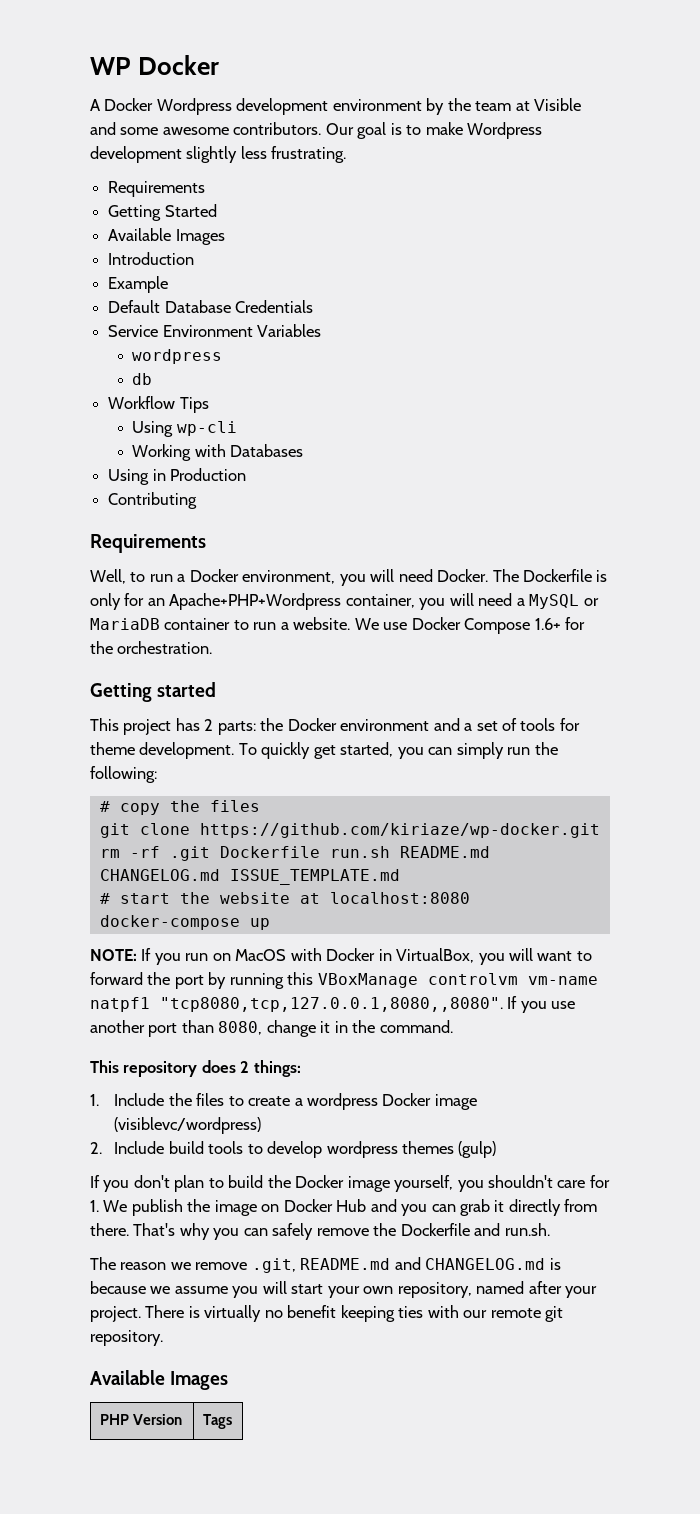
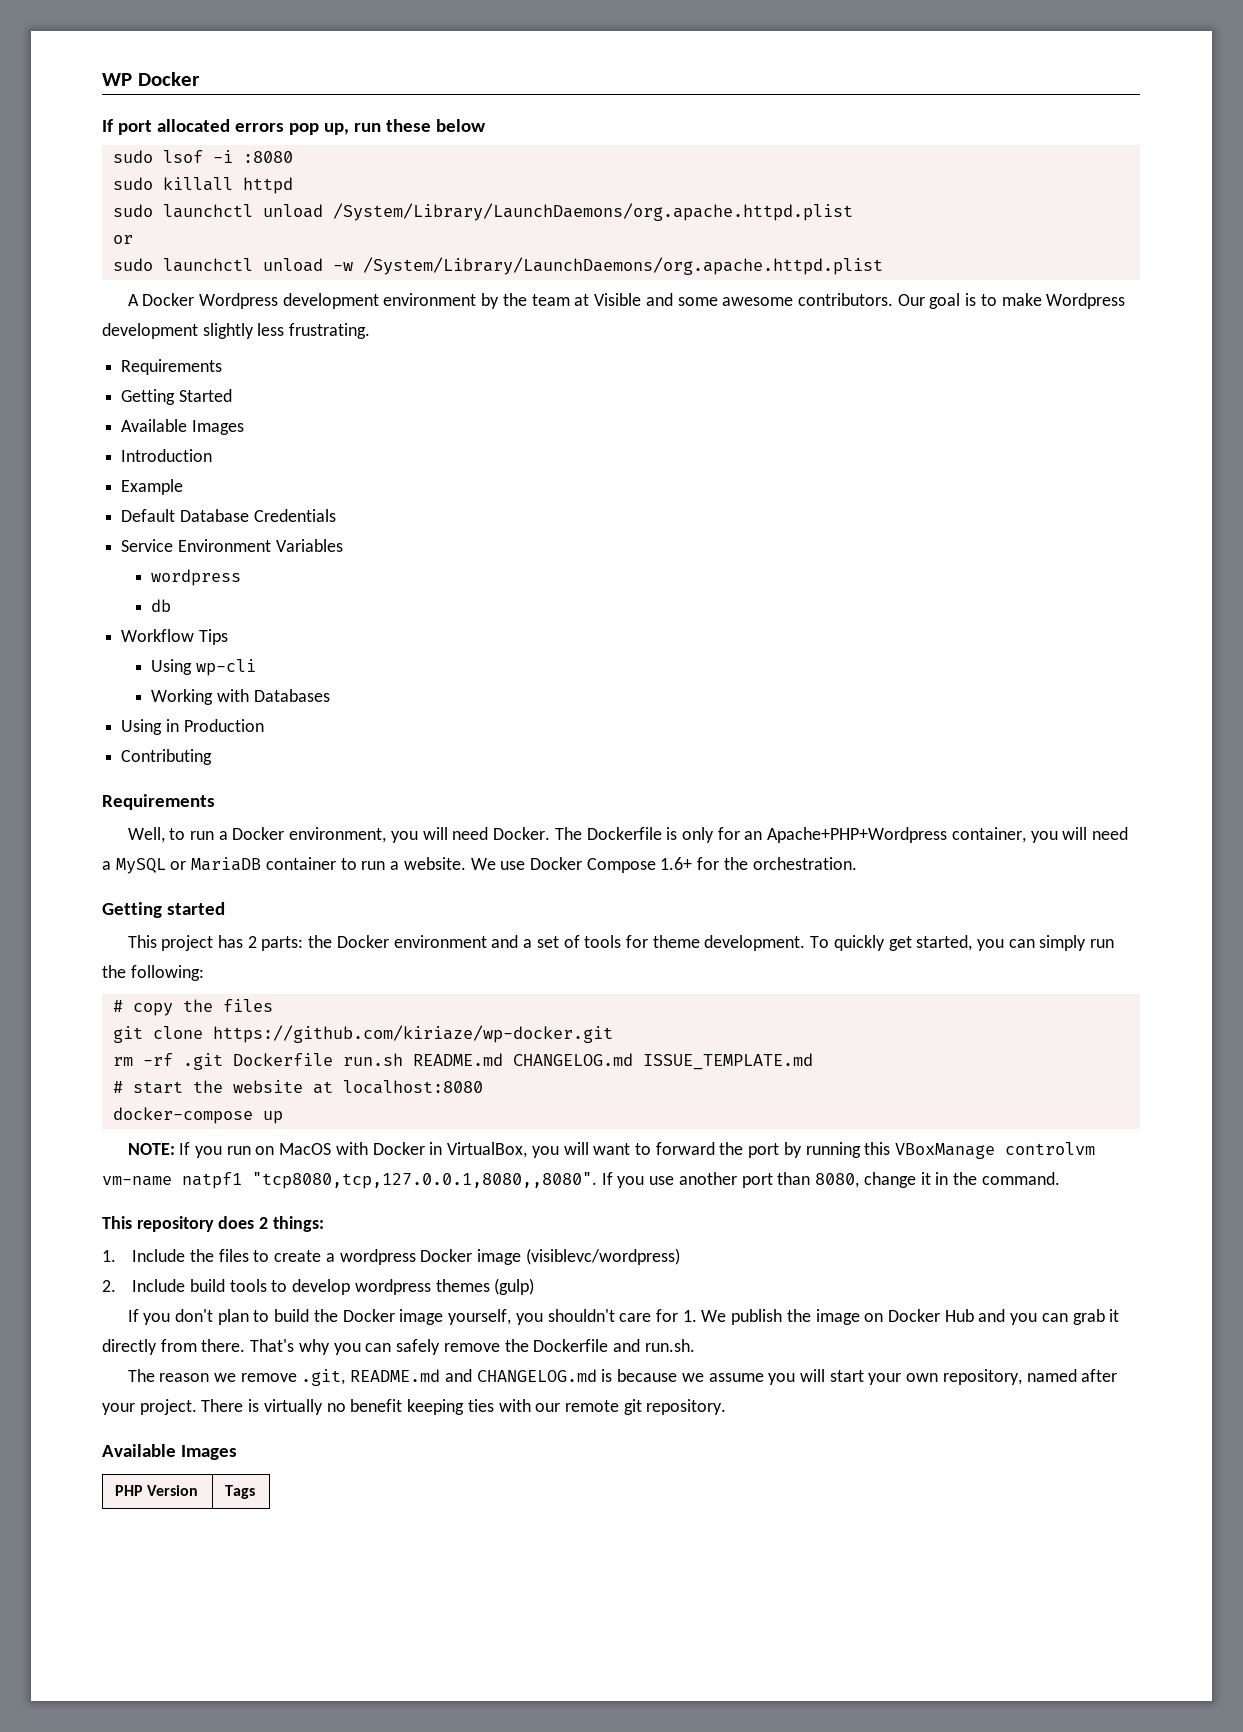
+ If port allocated errors pop up, run these below
+ sudo lsof -i :8080
+ sudo killall httpd
+ sudo launchctl unload /System/Library/LaunchDaemons/org.apache.httpd.plist
+ or
+ sudo launchctl unload -w /System/Library/LaunchDaemons/org.apache.httpd.plist

